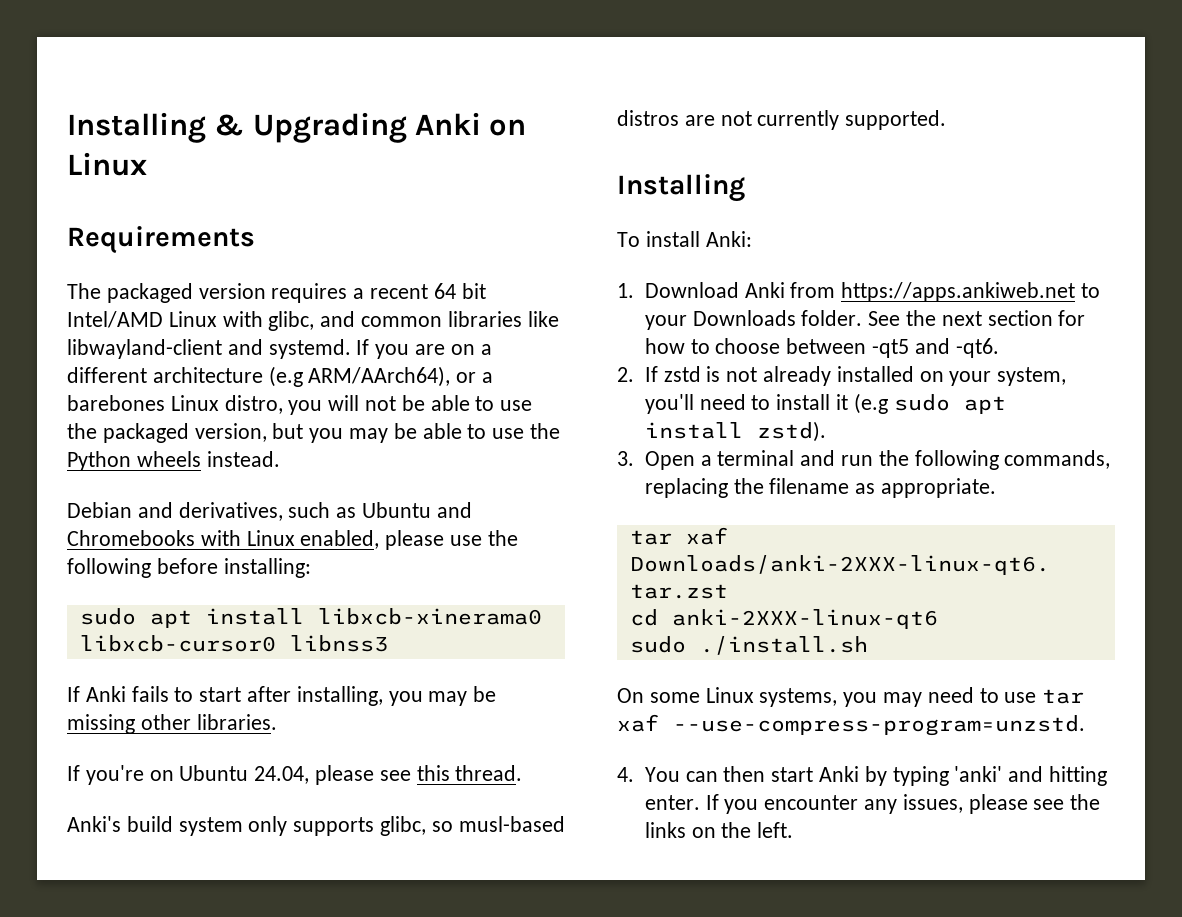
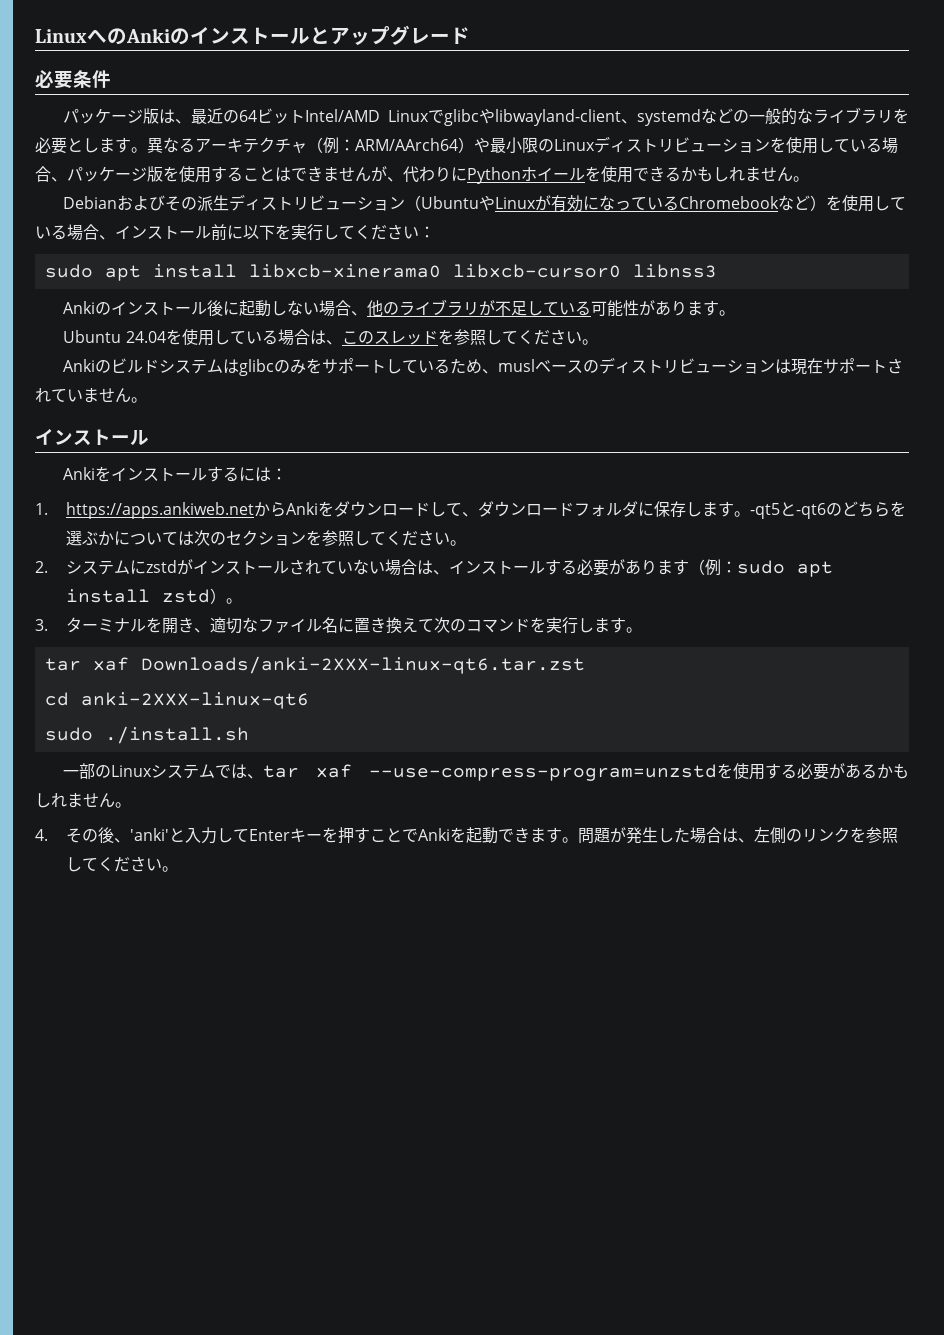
- Installing & Upgrading Anki on Linux
- Requirements
- The packaged version requires a recent 64 bit Intel/AMD Linux with glibc, and common libraries like libwayland-client and systemd. If you are on a different architecture (e.g ARM/AArch64), or a barebones Linux distro, you will not be able to use the packaged version, but you may be able to use the Python wheels instead.
- Debian and derivatives, such as Ubuntu and Chromebooks with Linux enabled, please use the following before installing:
+ LinuxへのAnkiのインストールとアップグレード
+ 必要条件
+ パッケージ版は、最近の64ビットIntel/AMD Linuxでglibcやlibwayland-client、systemdなどの一般的なライブラリを必要とします。異なるアーキテクチャ（例：ARM/AArch64）や最小限のLinuxディストリビューションを使用している場合、パッケージ版を使用することはできませんが、代わりにPythonホイールを使用できるかもしれません。
+ Debianおよびその派生ディストリビューション（UbuntuやLinuxが有効になっているChromebookなど）を使用している場合、インストール前に以下を実行してください：
- If Anki fails to start after installing, you may be missing other libraries.
- If you're on Ubuntu 24.04, please see this thread.
- Anki's build system only supports glibc, so musl-based distros are not currently supported.
- Installing
- To install Anki:
- 1. Download Anki from https://apps.ankiweb.net to your Downloads folder. See the next section for how to choose between -qt5 and -qt6.
- 2. If zstd is not already installed on your system, you'll need to install it (e.g sudo apt install zstd).
+ Ankiのインストール後に起動しない場合、他のライブラリが不足している可能性があります。
+ Ubuntu 24.04を使用している場合は、このスレッドを参照してください。
+ Ankiのビルドシステムはglibcのみをサポートしているため、muslベースのディストリビューションは現在サポートされていません。
+ インストール
+ Ankiをインストールするには：
+ 1. https://apps.ankiweb.netからAnkiをダウンロードして、ダウンロードフォルダに保存します。-qt5と-qt6のどちらを選ぶかについては次のセクションを参照してください。
+ 2.システムにzstdがインストールされていない場合は、インストールする必要があります（例：sudo apt install zstd）。
- 3. Open a terminal and run the following commands, replacing the filename as appropriate.
+ 3.ターミナルを開き、適切なファイル名に置き換えて次のコマンドを実行します。
- On some Linux systems, you may need to use tar xaf --use-compress-program=unzstd.
- 4. You can then start Anki by typing 'anki' and hitting enter. If you encounter any issues, please see the links on the left.
+ 一部のLinuxシステムでは、tar xaf --use-compress-program=unzstdを使用する必要があるかもしれません。
+ 4.その後、'anki'と入力してEnterキーを押すことでAnkiを起動できます。問題が発生した場合は、左側のリンクを参照してください。

